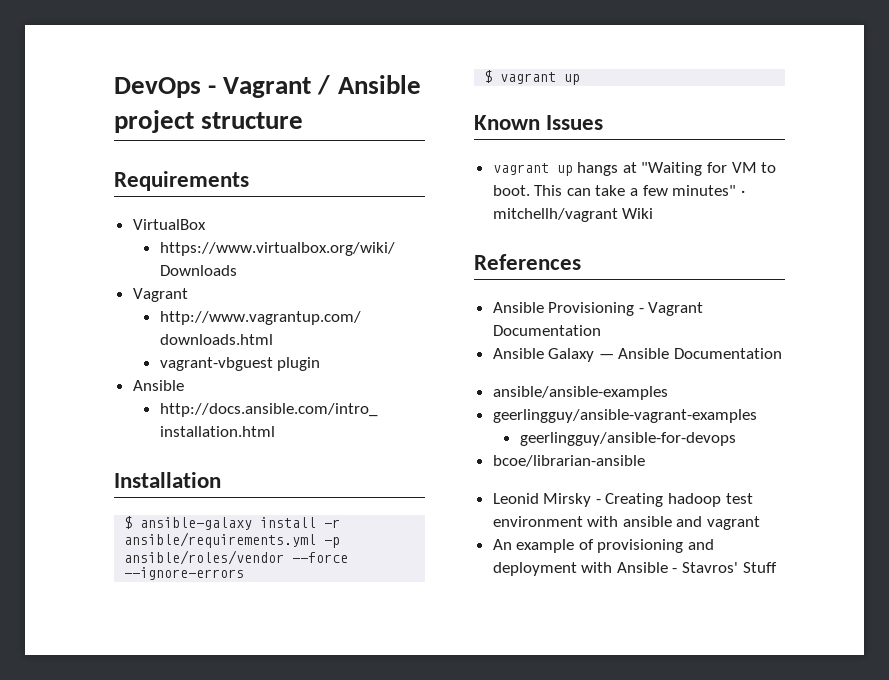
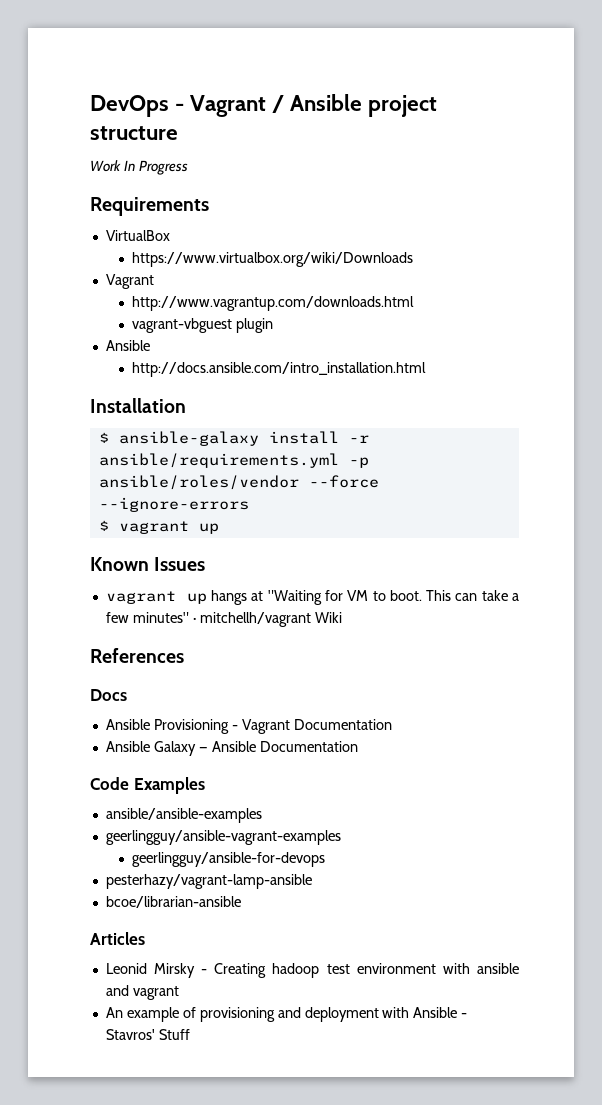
+ Work In Progress
+ Docs
+ Code Examples
+ pesterhazy/vagrant-lamp-ansible
+ Articles

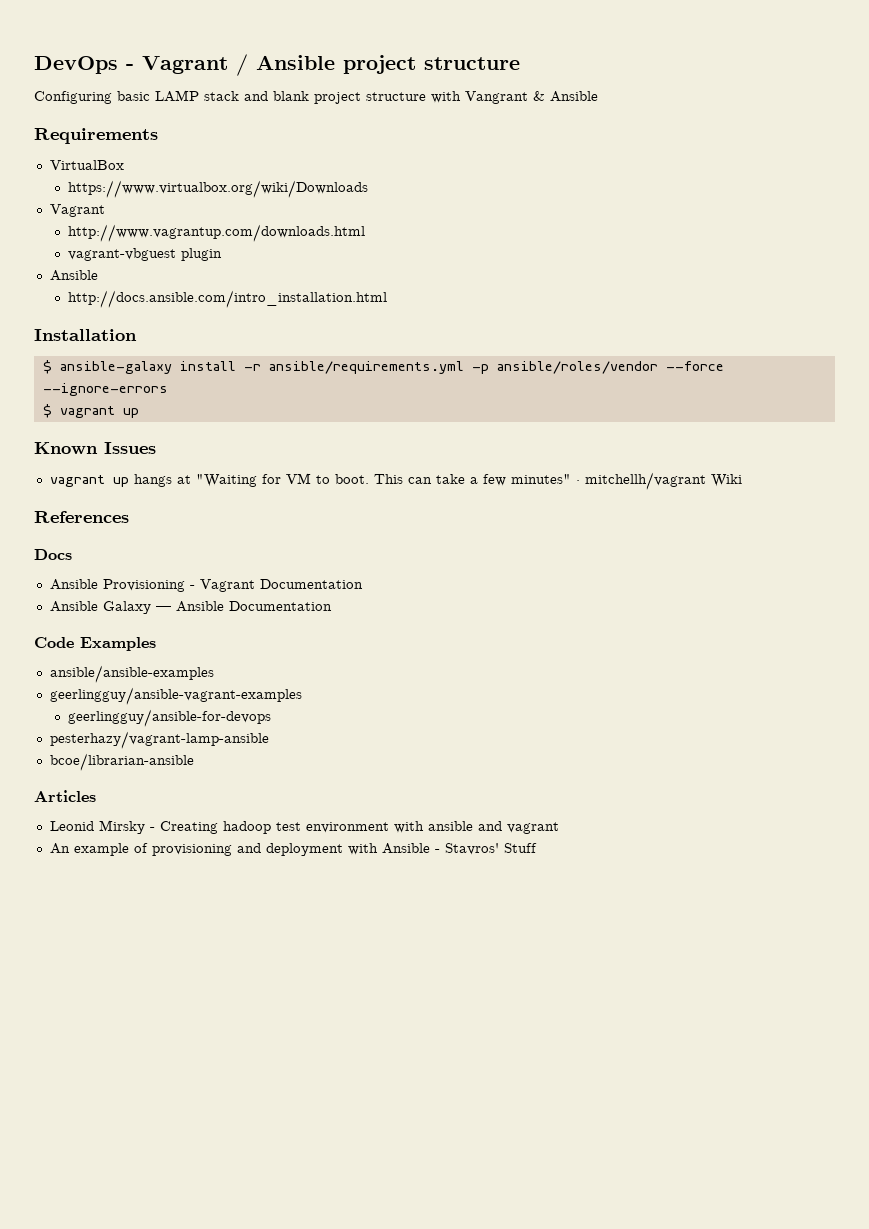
- Work In Progress
+ Configuring basic LAMP stack and blank project structure with Vangrant & Ansible

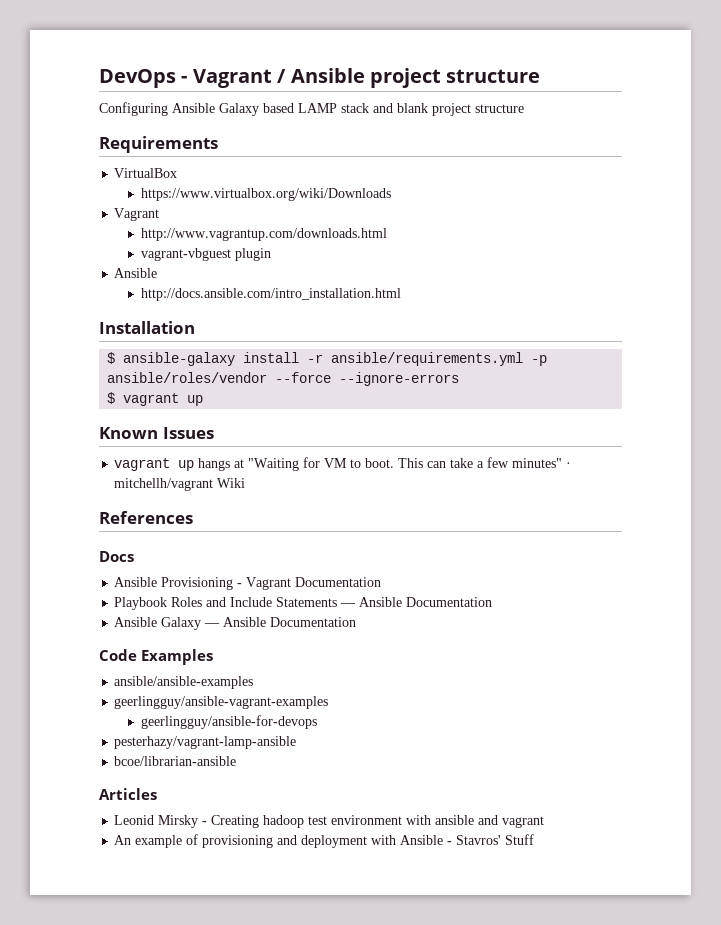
- Configuring basic LAMP stack and blank project structure with Vangrant & Ansible
+ Configuring Ansible Galaxy based LAMP stack and blank project structure
+ Playbook Roles and Include Statements — Ansible Documentation

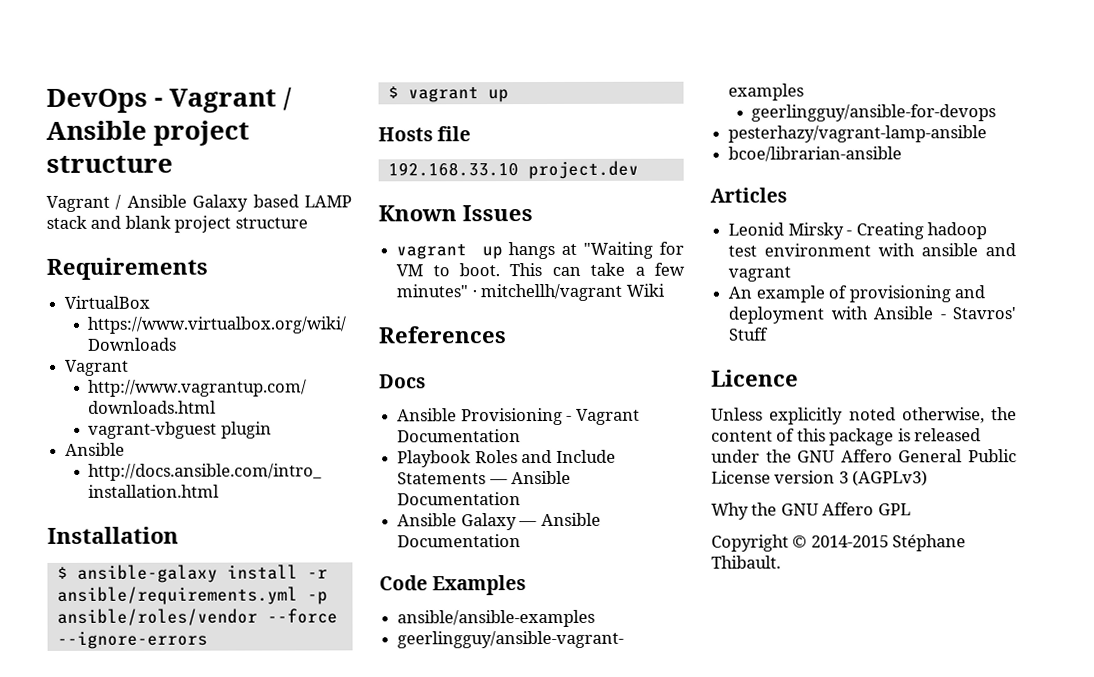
- Configuring Ansible Galaxy based LAMP stack and blank project structure
+ Vagrant / Ansible Galaxy based LAMP stack and blank project structure
+ Hosts file
+ 192.168.33.10 project.dev
+ Licence
+ Unless explicitly noted otherwise, the content of this package is released under the GNU Affero General Public License version 3 (AGPLv3)
+ Why the GNU Affero GPL
+ Copyright © 2014-2015 Stéphane Thibault.

